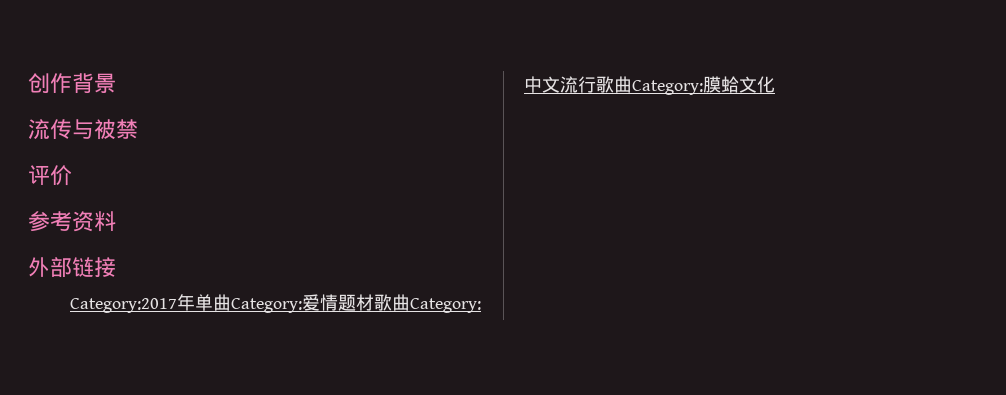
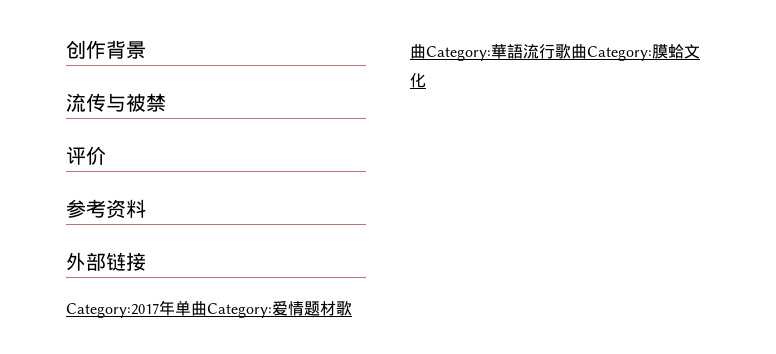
- Category:2017年单曲Category:爱情题材歌曲Category:中文流行歌曲Category:膜蛤文化
+ Category:2017年单曲Category:爱情题材歌曲Category:華語流行歌曲Category:膜蛤文化

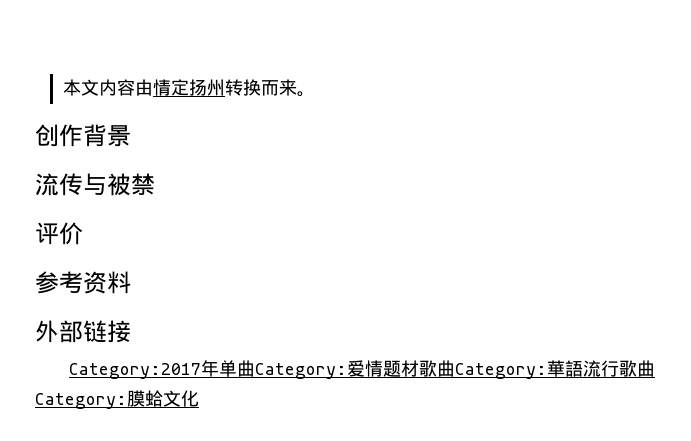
+ 本文内容由情定扬州转换而来。

